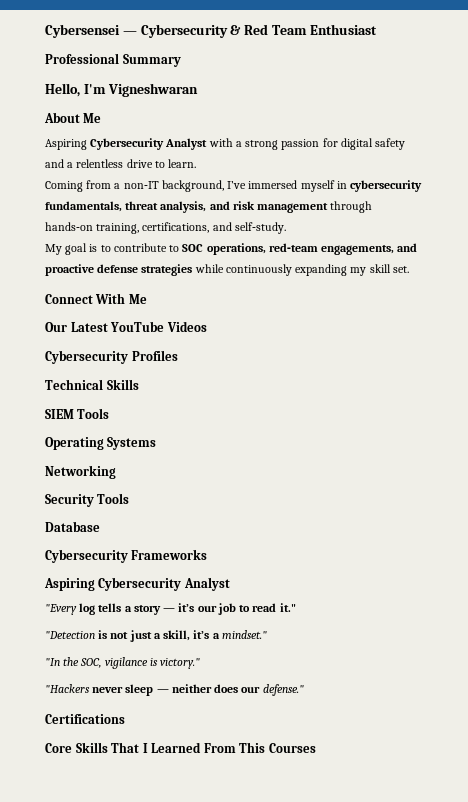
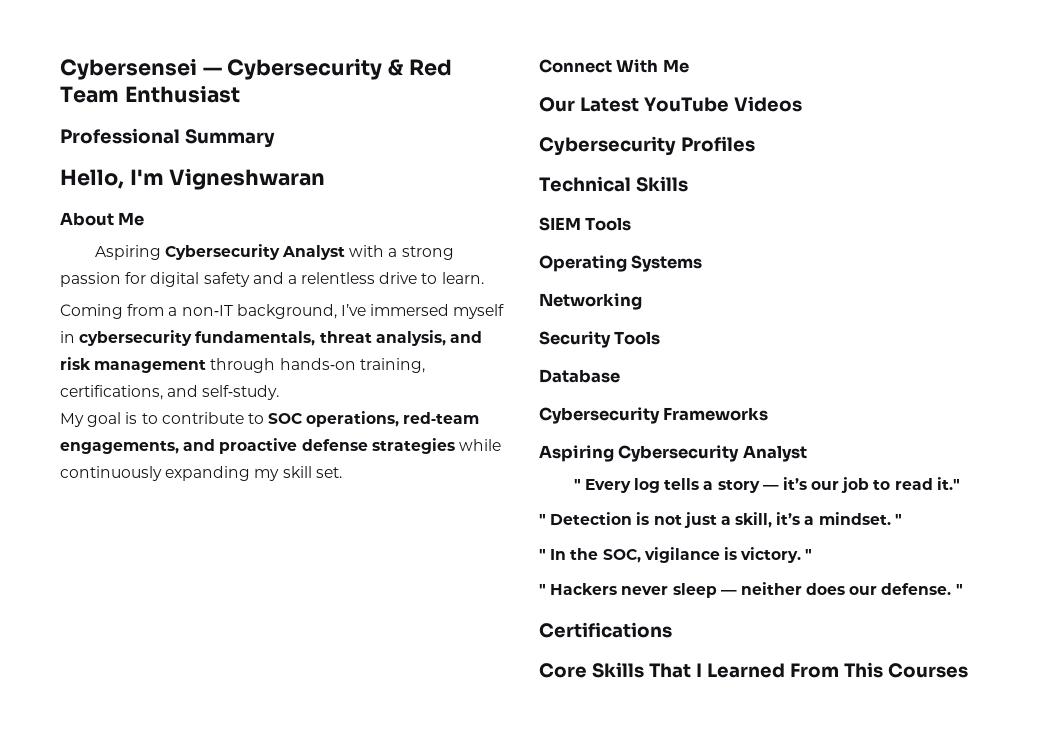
- "Every log tells a story — it’s our job to read it."
+ " Every log tells a story — it’s our job to read it."
- "Detection is not just a skill, it’s a mindset."
- "In the SOC, vigilance is victory."
- "Hackers never sleep — neither does our defense."
+ " Detection is not just a skill, it’s a mindset. "
+ " In the SOC, vigilance is victory. "
+ " Hackers never sleep — neither does our defense. "

